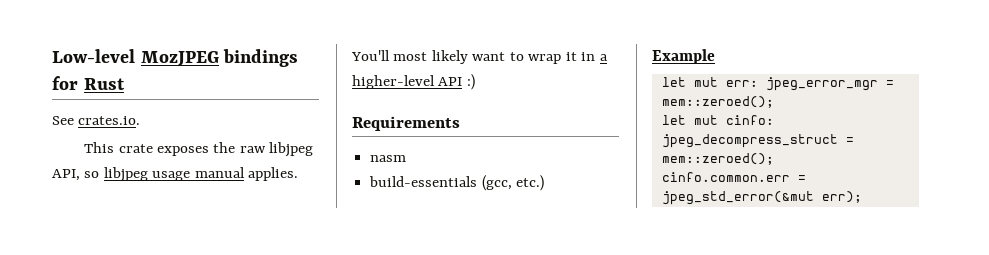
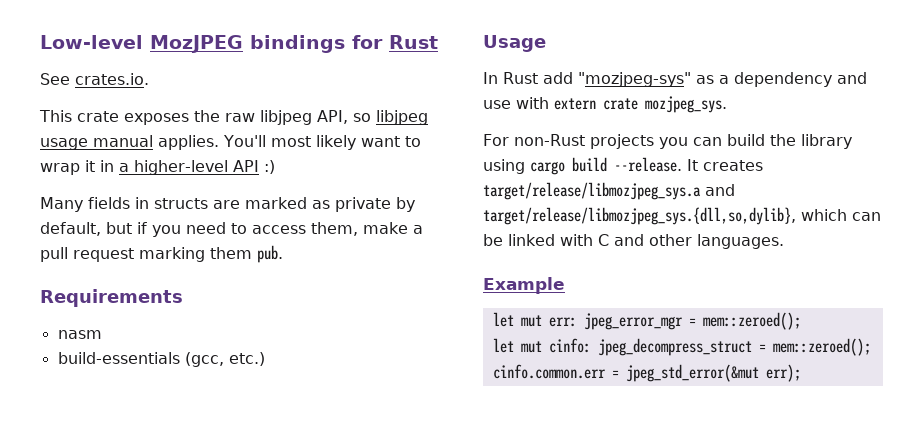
+ Many fields in structs are marked as private by default, but if you need to access them, make a pull request marking them pub.
+ Usage
+ In Rust add "mozjpeg-sys" as a dependency and use with extern crate mozjpeg_sys.
+ For non-Rust projects you can build the library using cargo build --release. It creates target/release/libmozjpeg_sys.a and target/release/libmozjpeg_sys.{dll,so,dylib}, which can be linked with C and other languages.

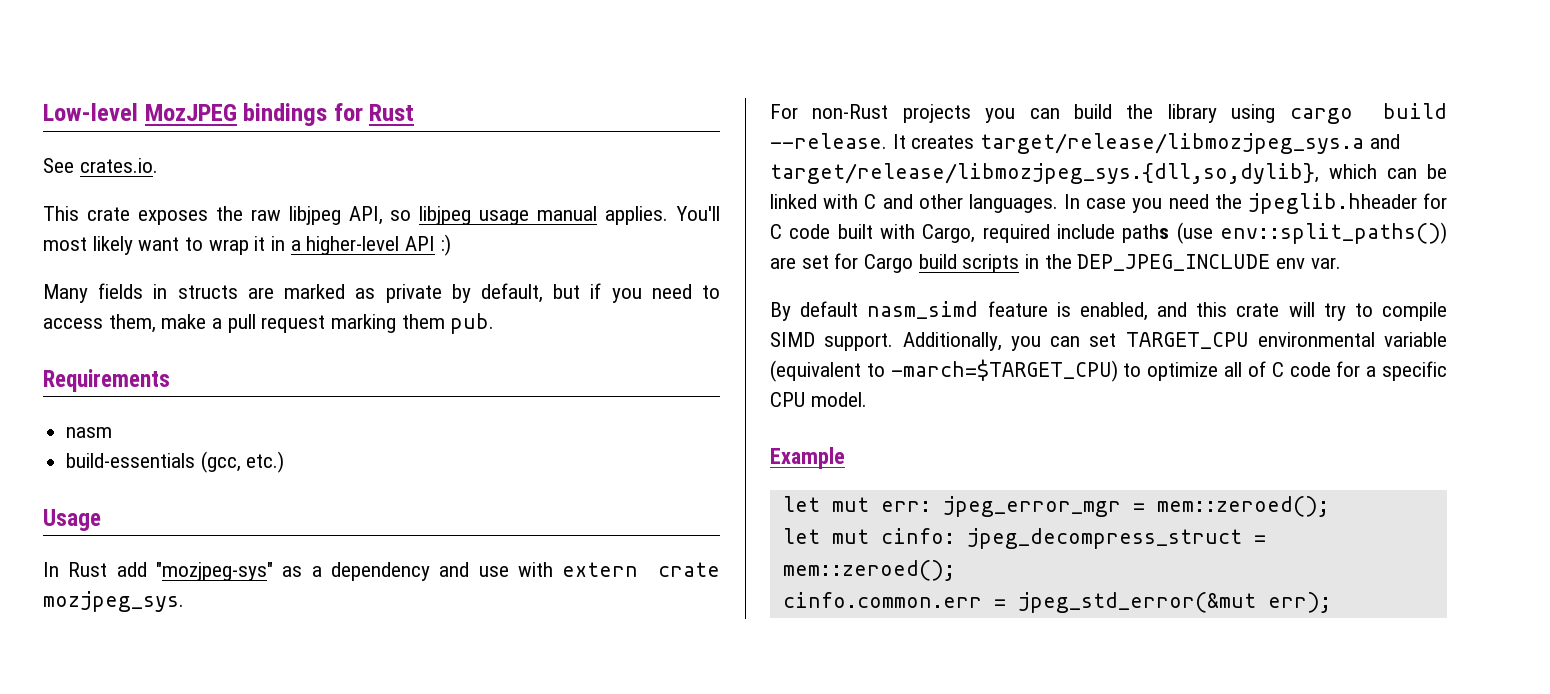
+ In case you need the jpeglib.hheader for C code built with Cargo, required include paths (use env::split_paths()) are set for Cargo build scripts in the DEP_JPEG_INCLUDE env var.
+ By default nasm_simd feature is enabled, and this crate will try to compile SIMD support. Additionally, you can set TARGET_CPU environmental variable (equivalent to -march=$TARGET_CPU) to optimize all of C code for a specific CPU model.

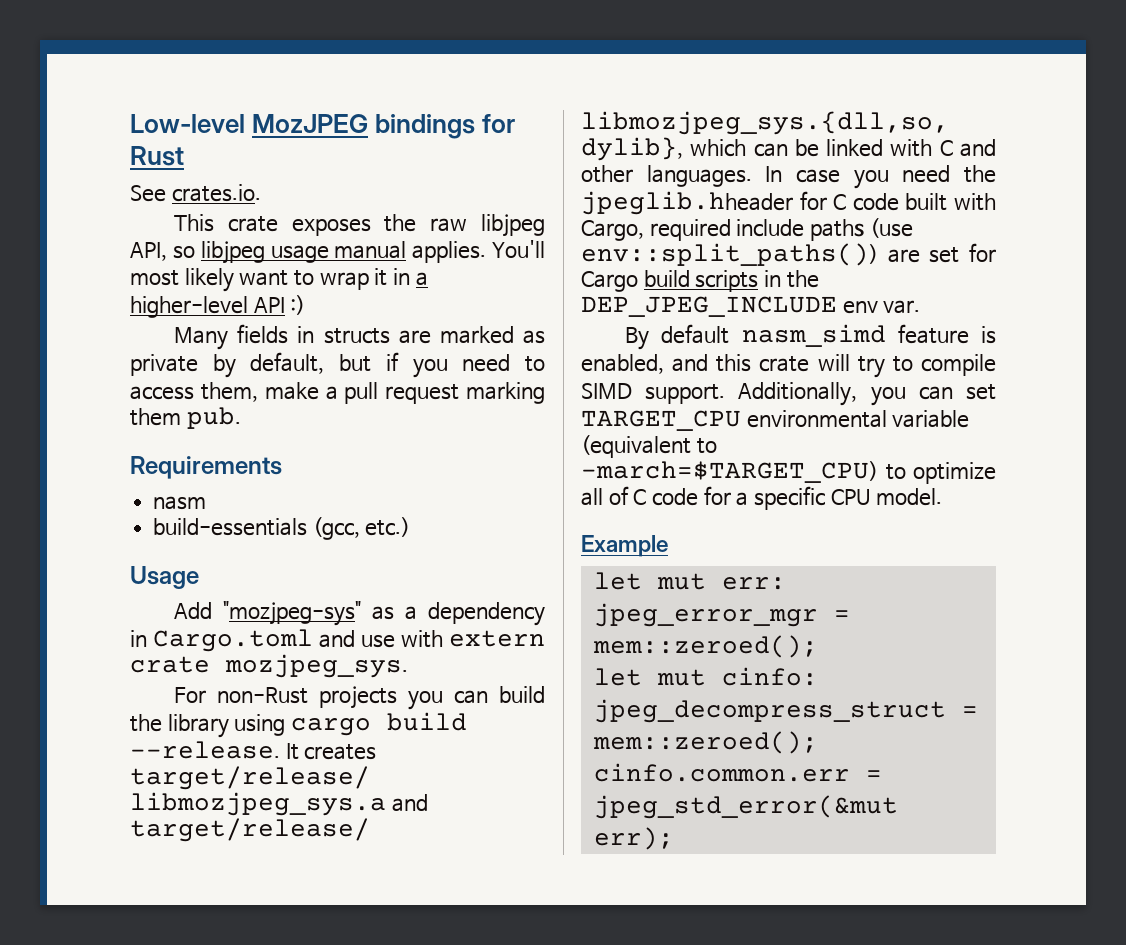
- In Rust add "mozjpeg-sys" as a dependency and use with extern crate mozjpeg_sys.
+ Add "mozjpeg-sys" as a dependency in Cargo.toml and use with extern crate mozjpeg_sys.

